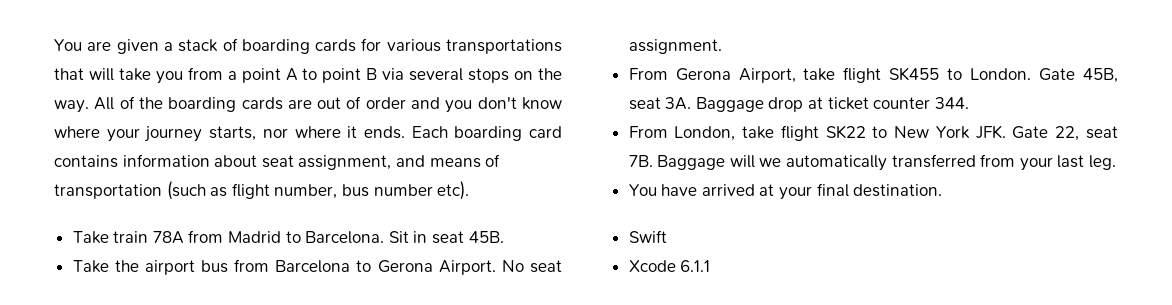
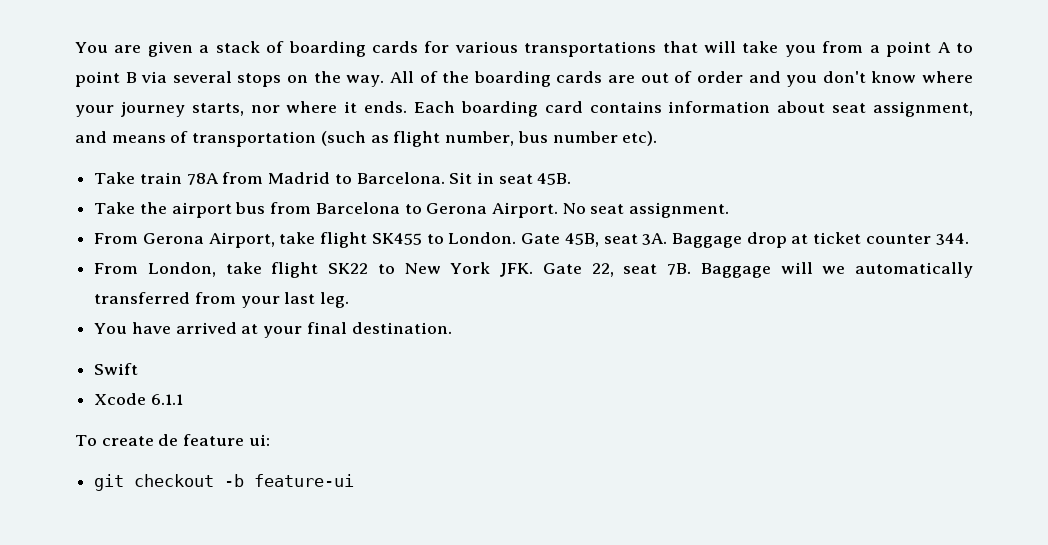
+ To create de feature ui:
+ git checkout -b feature-ui

